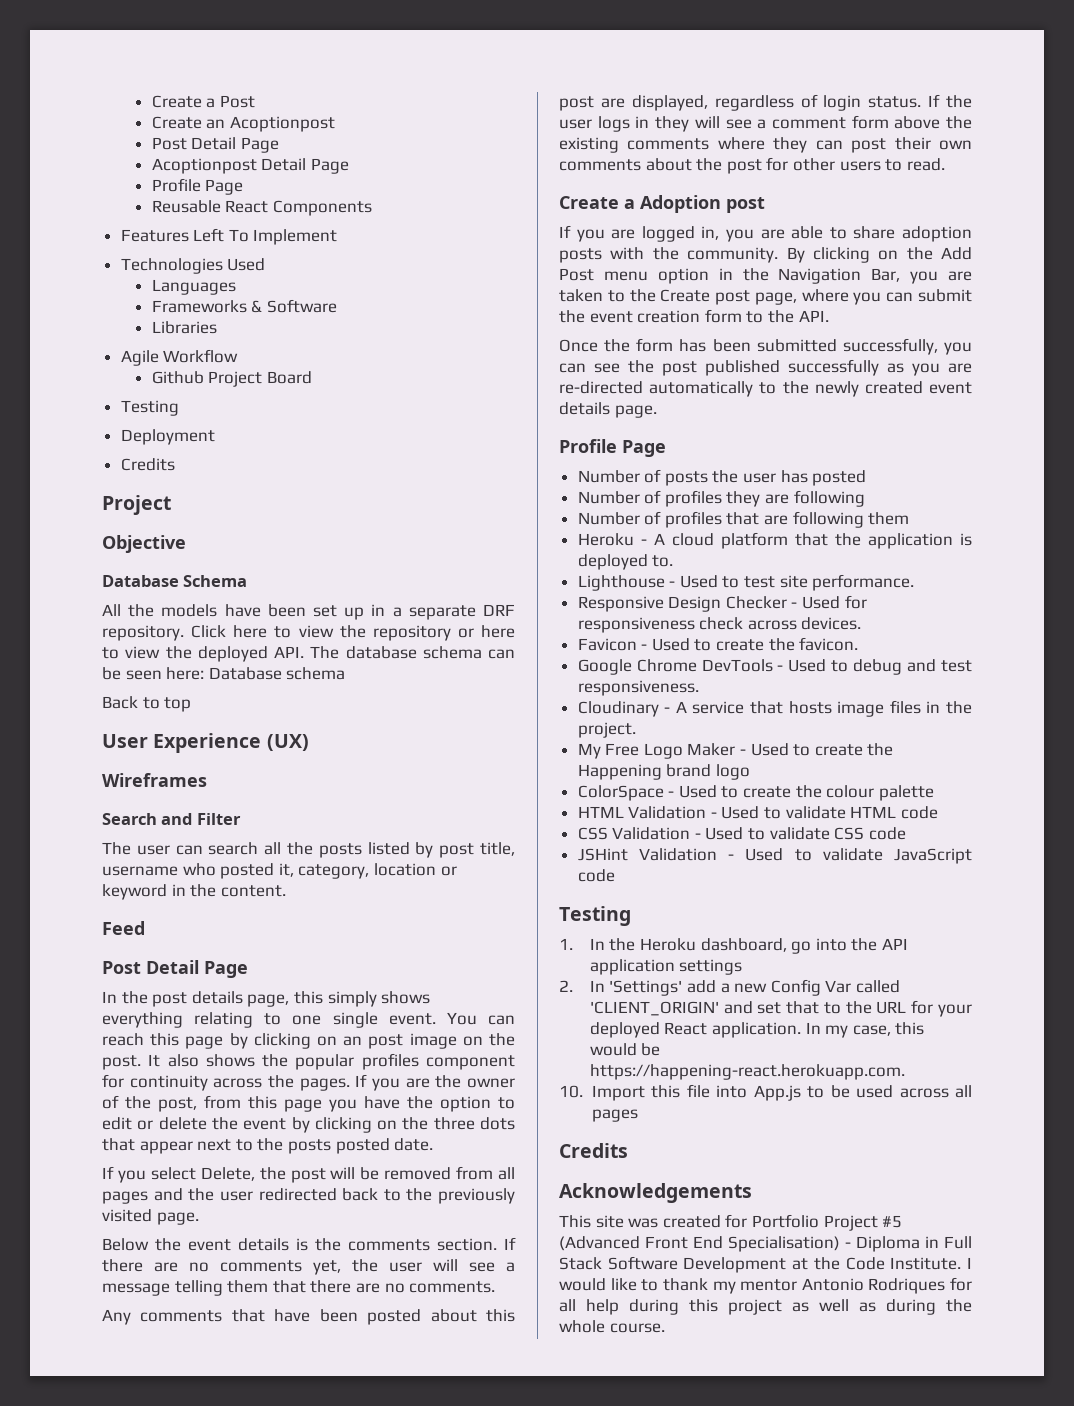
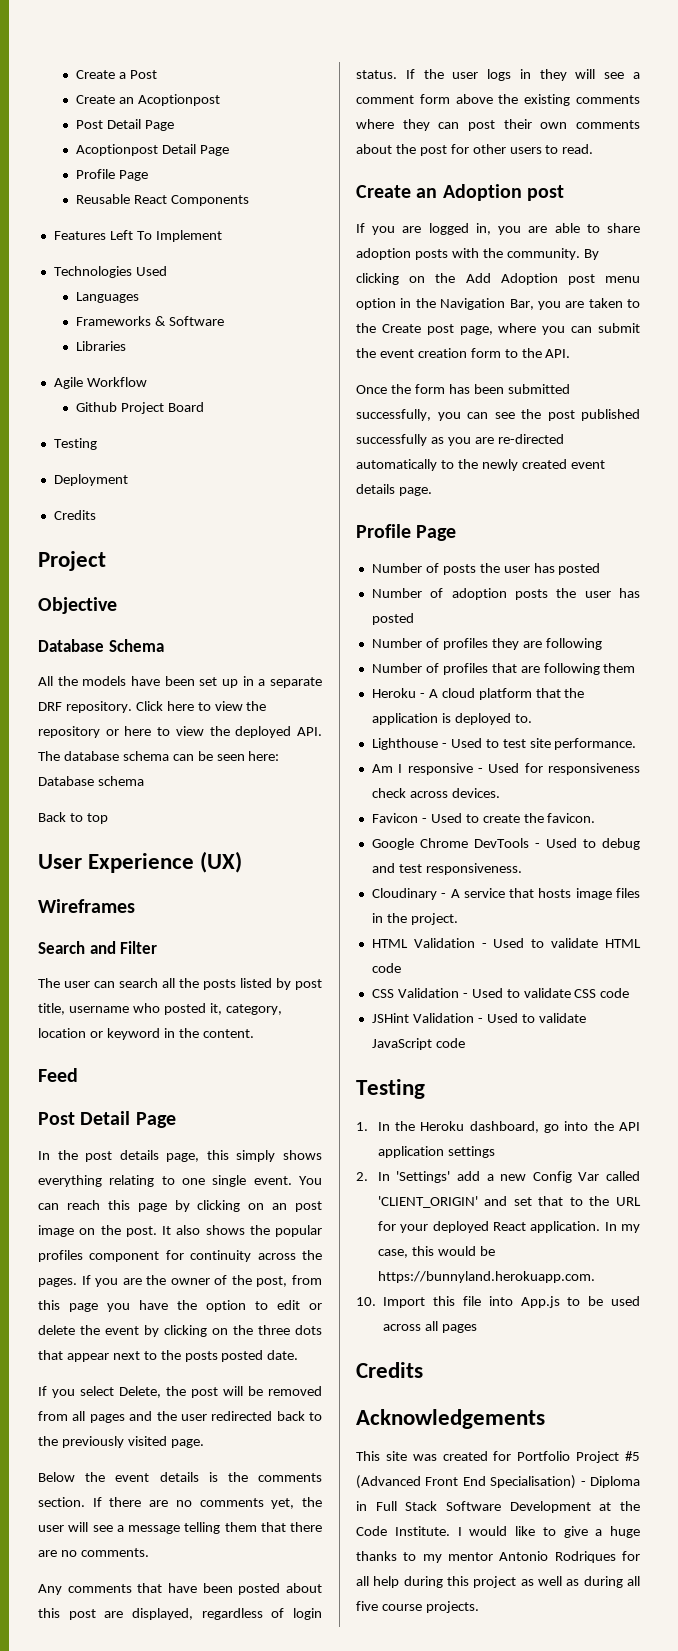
- Create a Adoption post
+ Create an Adoption post
- By clicking on the Add Post menu option in the Navigation Bar, you are taken to the Create post page, where you can submit the event creation form to the API.
+ By clicking on the Add Adoption post menu option in the Navigation Bar, you are taken to the Create post page, where you can submit the event creation form to the API.
+ Number of adoption posts the user has posted
- Responsive Design Checker - Used for responsiveness check across devices.
+ Am I responsive - Used for responsiveness check across devices.
- My Free Logo Maker - Used to create the Happening brand logo
- ColorSpace - Used to create the colour palette
- In my case, this would be https://happening-react.herokuapp.com.
+ In my case, this would be https://bunnyland.herokuapp.com.
- I would like to thank my mentor Antonio Rodriques for all help during this project as well as during the whole course.
+ I would like to give a huge thanks to my mentor Antonio Rodriques for all help during this project as well as during all five course projects.

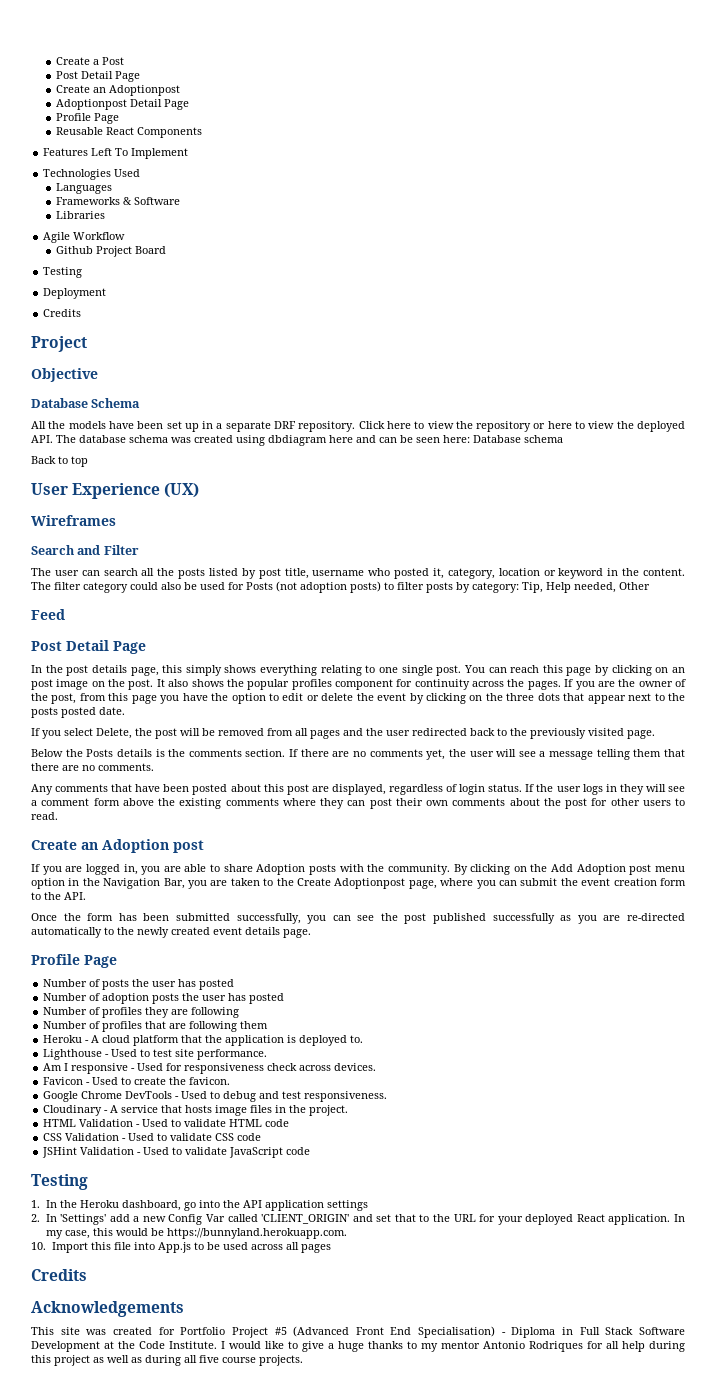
  Create a Post
- Create an Acoptionpost
  Post Detail Page
- Acoptionpost Detail Page
+ Create an Adoptionpost
+ Adoptionpost Detail Page
- Click here to view the repository or here to view the deployed API. The database schema can be seen here: Database schema
+ Click here to view the repository or here to view the deployed API. The database schema was created using dbdiagram here and can be seen here: Database schema
+ The filter category could also be used for Posts (not adoption posts) to filter posts by category: Tip, Help needed, Other
- In the post details page, this simply shows everything relating to one single event.
+ In the post details page, this simply shows everything relating to one single post.
- Below the event details is the comments section.
+ Below the Posts details is the comments section.
- If you are logged in, you are able to share adoption posts with the community.
+ If you are logged in, you are able to share Adoption posts with the community.
- By clicking on the Add Adoption post menu option in the Navigation Bar, you are taken to the Create post page, where you can submit the event creation form to the API.
+ By clicking on the Add Adoption post menu option in the Navigation Bar, you are taken to the Create Adoptionpost page, where you can submit the event creation form to the API.

